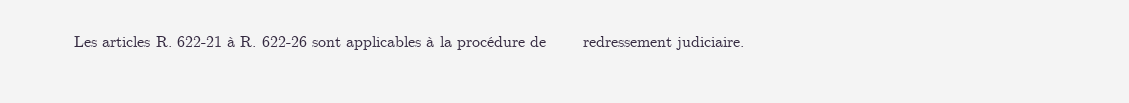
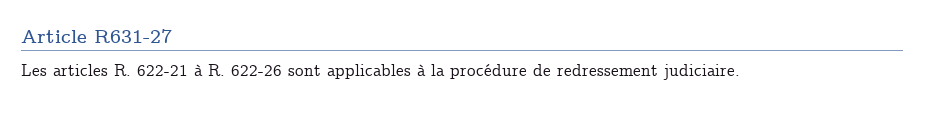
+ Article R631-27

